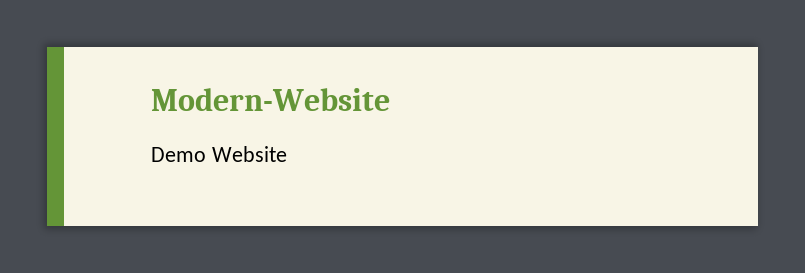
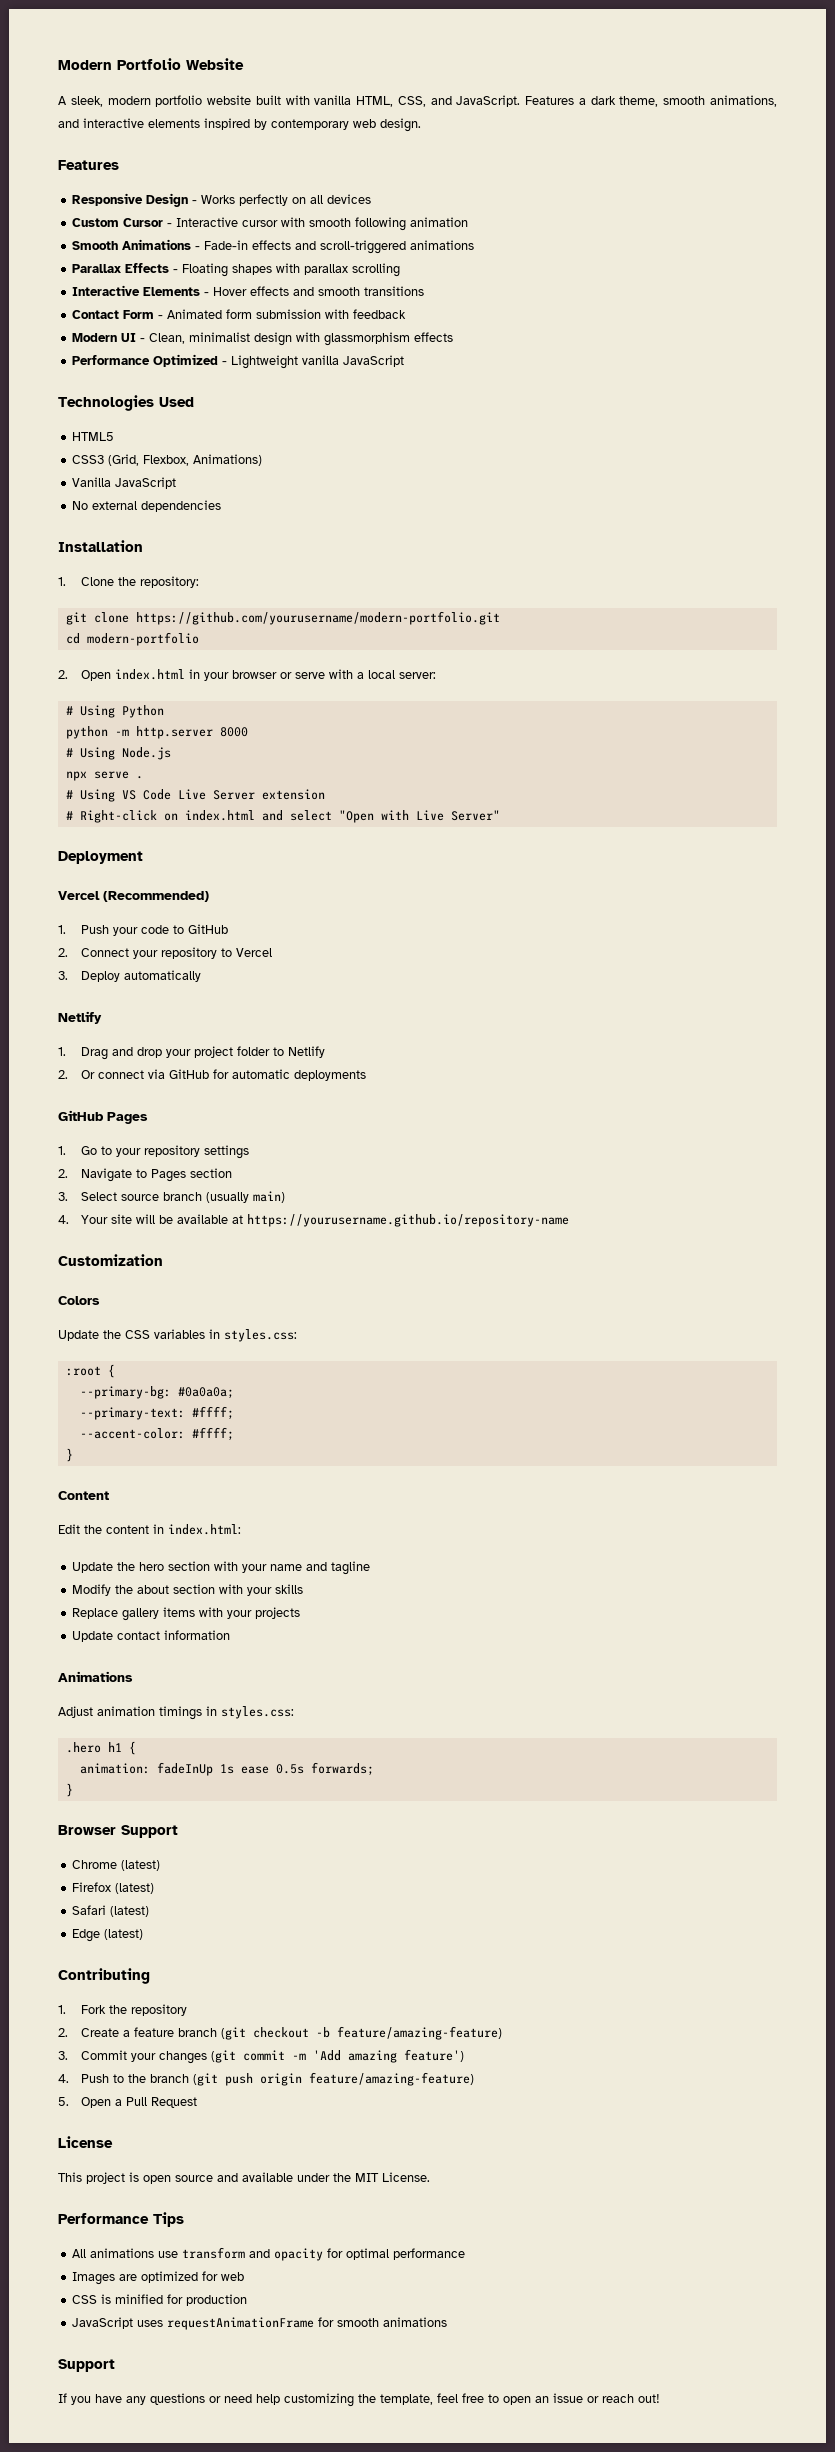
- Modern-Website
- Demo Website
+ Modern Portfolio Website
+ A sleek, modern portfolio website built with vanilla HTML, CSS, and JavaScript. Features a dark theme, smooth animations, and interactive elements inspired by contemporary web design.
+ Features
+ Responsive Design - Works perfectly on all devices
+ Custom Cursor - Interactive cursor with smooth following animation
+ Smooth Animations - Fade-in effects and scroll-triggered animations
+ Parallax Effects - Floating shapes with parallax scrolling
+ Interactive Elements - Hover effects and smooth transitions
+ Contact Form - Animated form submission with feedback
+ Modern UI - Clean, minimalist design with glassmorphism effects
+ Performance Optimized - Lightweight vanilla JavaScript
+ Technologies Used
+ HTML5
+ CSS3 (Grid, Flexbox, Animations)
+ Vanilla JavaScript
+ No external dependencies
+ Installation
+ 1. Clone the repository:
+ git clone https://github.com/yourusername/modern-portfolio.git
+ cd modern-portfolio
+ 2. Open index.html in your browser or serve with a local server:
+ # Using Python
+ python -m http.server 8000
+ # Using Node.js
+ npx serve .
+ # Using VS Code Live Server extension
+ # Right-click on index.html and select "Open with Live Server"
+ Deployment
+ Vercel (Recommended)
+ 1. Push your code to GitHub
+ 2. Connect your repository to Vercel
+ 3. Deploy automatically
+ Netlify
+ 1. Drag and drop your project folder to Netlify
+ 2. Or connect via GitHub for automatic deployments
+ GitHub Pages
+ 1. Go to your repository settings
+ 2. Navigate to Pages section
+ 3. Select source branch (usually main)
+ 4. Your site will be available at https://yourusername.github.io/repository-name
+ Customization
+ Colors
+ Update the CSS variables in styles.css:
+ :root {
+ --primary-bg: #0a0a0a;
+ --primary-text: #ffff;
+ --accent-color: #ffff;
+ }
+ Content
+ Edit the content in index.html:
+ Update the hero section with your name and tagline
+ Modify the about section with your skills
+ Replace gallery items with your projects
+ Update contact information
+ Animations
+ Adjust animation timings in styles.css:
+ .hero h1 {
+ animation: fadeInUp 1s ease 0.5s forwards;
+ }
+ Browser Support
+ Chrome (latest)
+ Firefox (latest)
+ Safari (latest)
+ Edge (latest)
+ Contributing
+ 1. Fork the repository
+ 2. Create a feature branch (git checkout -b feature/amazing-feature)
+ 3. Commit your changes (git commit -m 'Add amazing feature')
+ 4. Push to the branch (git push origin feature/amazing-feature)
+ 5. Open a Pull Request
+ License
+ This project is open source and available under the MIT License.
+ Performance Tips
+ All animations use transform and opacity for optimal performance
+ Images are optimized for web
+ CSS is minified for production
+ JavaScript uses requestAnimationFrame for smooth animations
+ Support
+ If you have any questions or need help customizing the template, feel free to open an issue or reach out!

